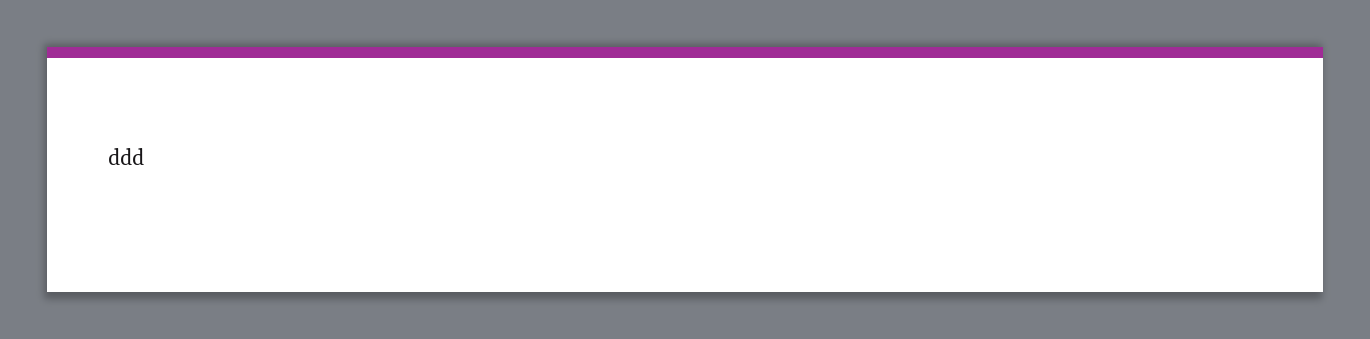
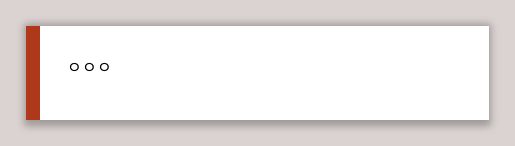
- ddd
+ ㅇㅇㅇ

